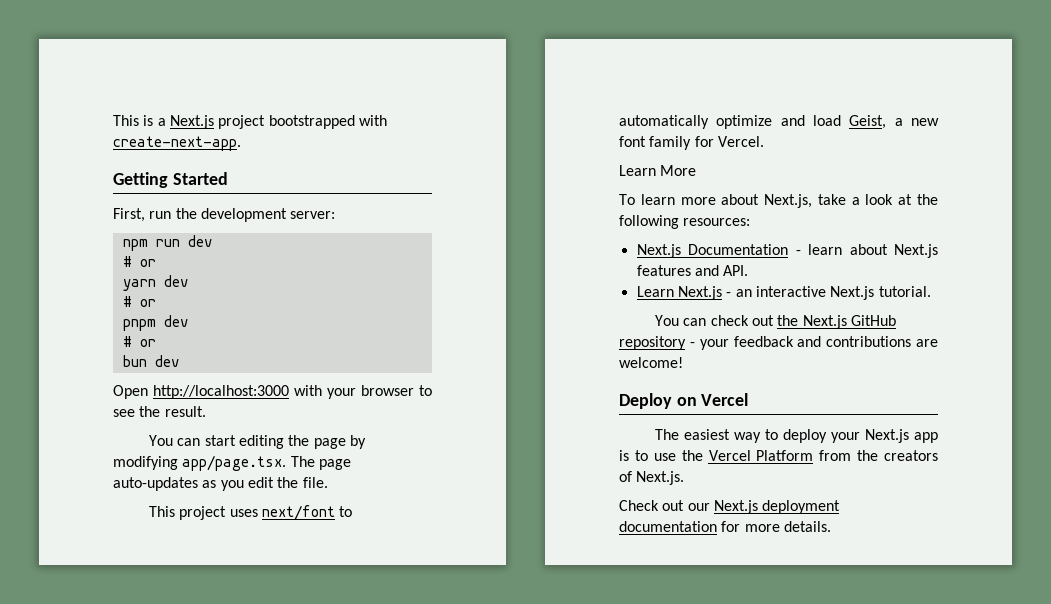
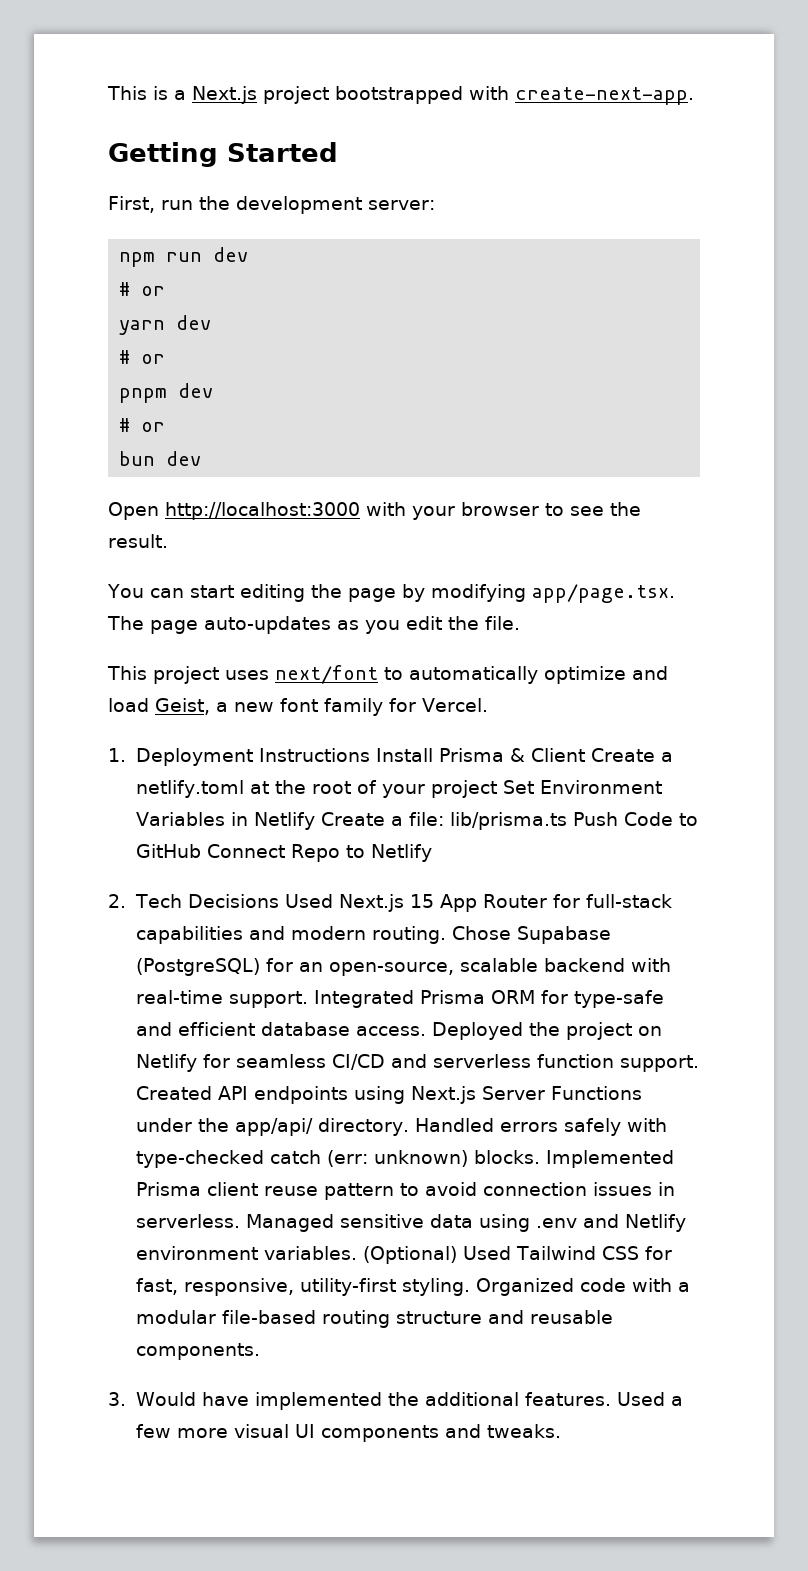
- Learn More
- To learn more about Next.js, take a look at the following resources:
- Next.js Documentation - learn about Next.js features and API.
- Learn Next.js - an interactive Next.js tutorial.
- You can check out the Next.js GitHub repository - your feedback and contributions are welcome!
- Deploy on Vercel
- The easiest way to deploy your Next.js app is to use the Vercel Platform from the creators of Next.js.
- Check out our Next.js deployment documentation for more details.
+ 1. Deployment Instructions Install Prisma & Client Create a netlify.toml at the root of your project Set Environment Variables in Netlify Create a file: lib/prisma.ts Push Code to GitHub Connect Repo to Netlify
+ 2. Tech Decisions Used Next.js 15 App Router for full-stack capabilities and modern routing. Chose Supabase (PostgreSQL) for an open-source, scalable backend with real-time support. Integrated Prisma ORM for type-safe and efficient database access. Deployed the project on Netlify for seamless CI/CD and serverless function support. Created API endpoints using Next.js Server Functions under the app/api/ directory. Handled errors safely with type-checked catch (err: unknown) blocks. Implemented Prisma client reuse pattern to avoid connection issues in serverless. Managed sensitive data using .env and Netlify environment variables. (Optional) Used Tailwind CSS for fast, responsive, utility-first styling. Organized code with a modular file-based routing structure and reusable components.
+ 3. Would have implemented the additional features. Used a few more visual UI components and tweaks.

